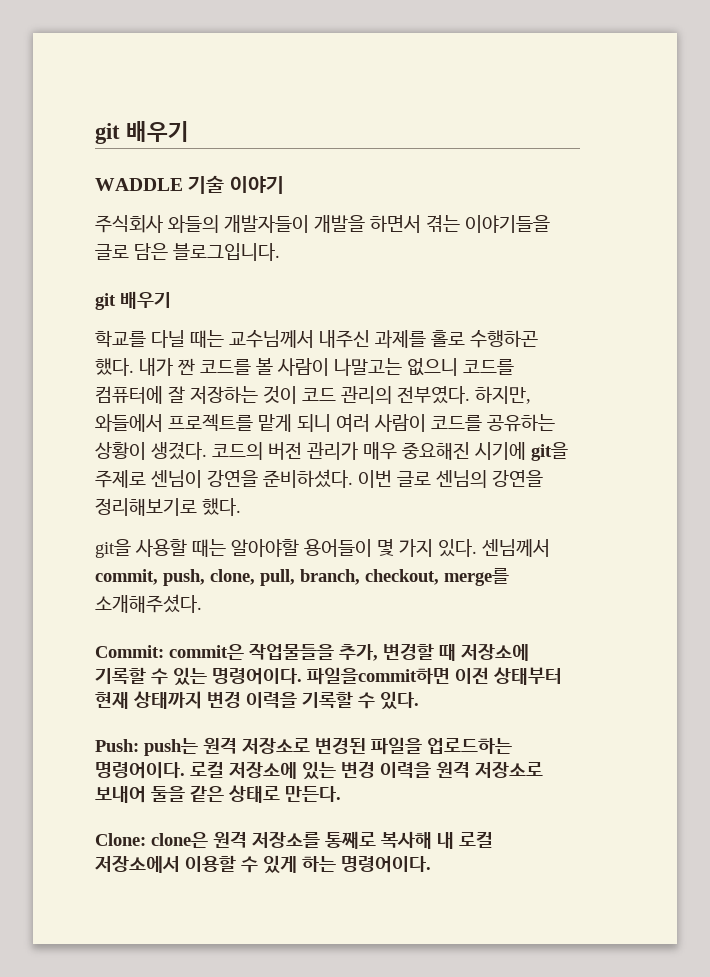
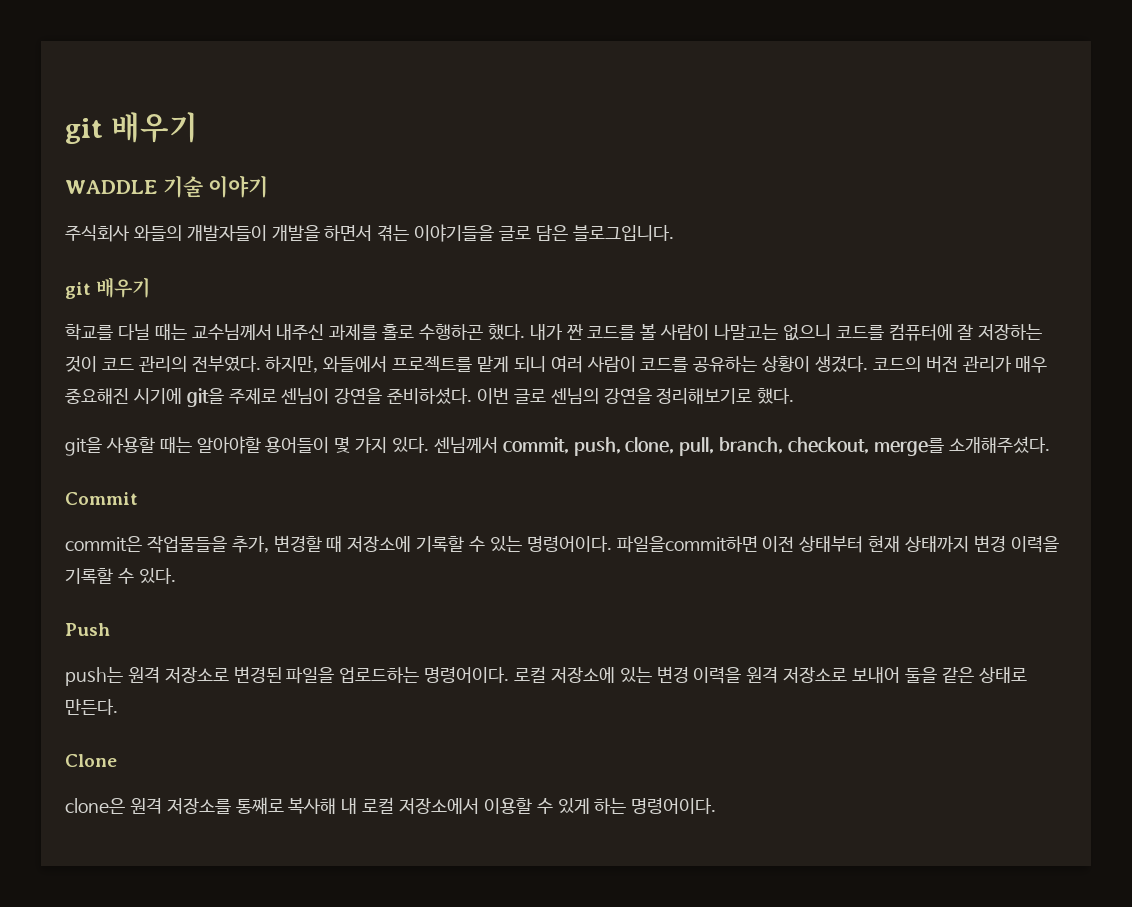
- Commit: commit은 작업물들을 추가, 변경할 때 저장소에 기록할 수 있는 명령어이다.
+ Commit
+ commit은 작업물들을 추가, 변경할 때 저장소에 기록할 수 있는 명령어이다.
- Push: push는 원격 저장소로 변경된 파일을 업로드하는 명령어이다.
+ Push
+ push는 원격 저장소로 변경된 파일을 업로드하는 명령어이다.
- Clone: clone은 원격 저장소를 통째로 복사해 내 로컬 저장소에서 이용할 수 있게 하는 명령어이다.
+ Clone
+ clone은 원격 저장소를 통째로 복사해 내 로컬 저장소에서 이용할 수 있게 하는 명령어이다.

